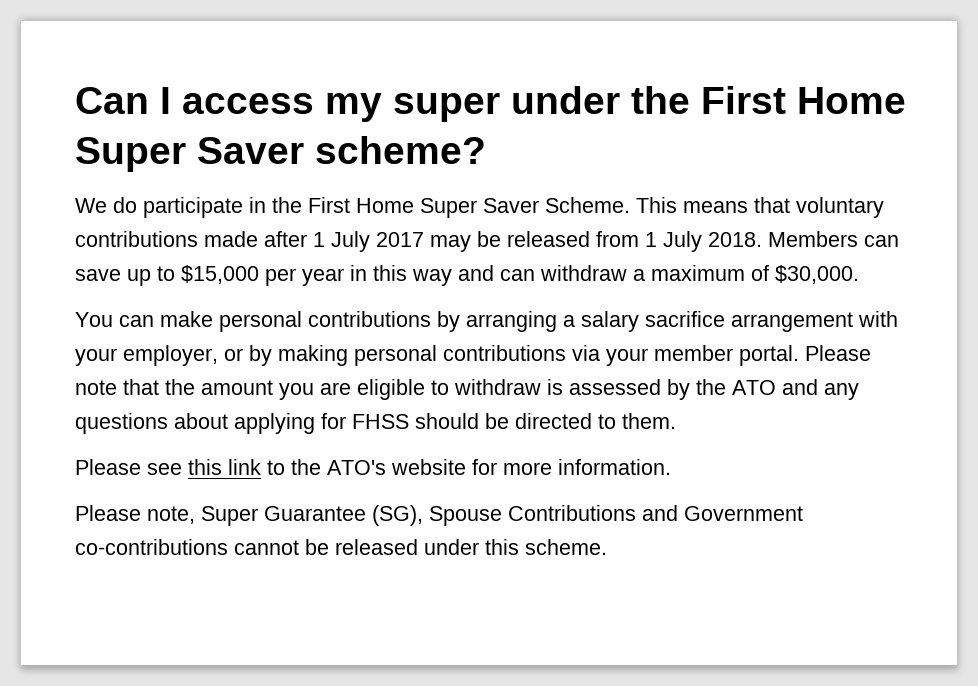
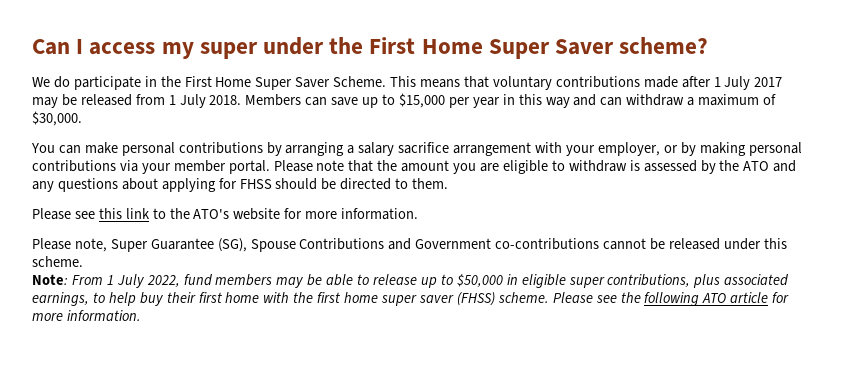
+ Note: From 1 July 2022, fund members may be able to release up to $50,000 in eligible super contributions, plus associated earnings, to help buy their first home with the first home super saver (FHSS) scheme. Please see the following ATO article for more information.

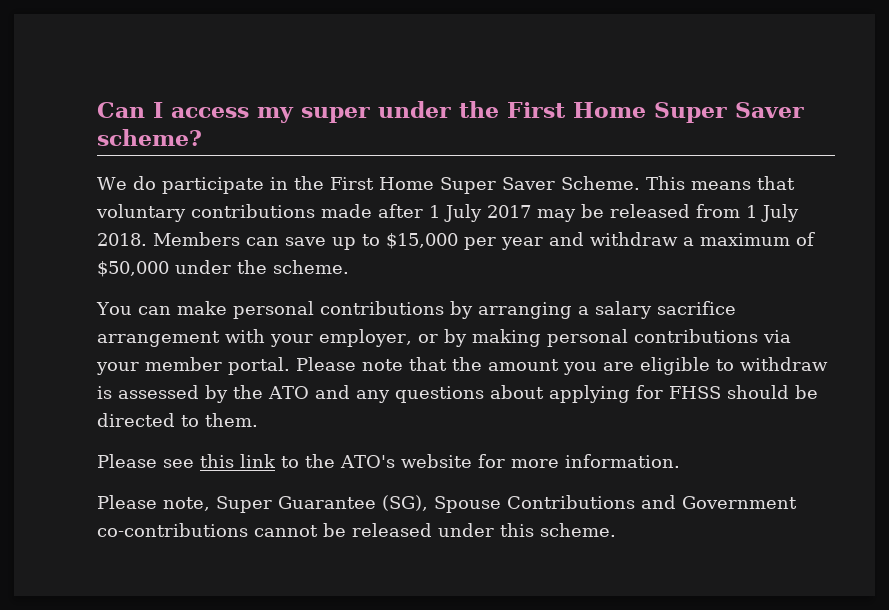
- Members can save up to $15,000 per year in this way and can withdraw a maximum of $30,000.
+ Members can save up to $15,000 per year and withdraw a maximum of $50,000 under the scheme.
- Note: From 1 July 2022, fund members may be able to release up to $50,000 in eligible super contributions, plus associated earnings, to help buy their first home with the first home super saver (FHSS) scheme. Please see the following ATO article for more information.

